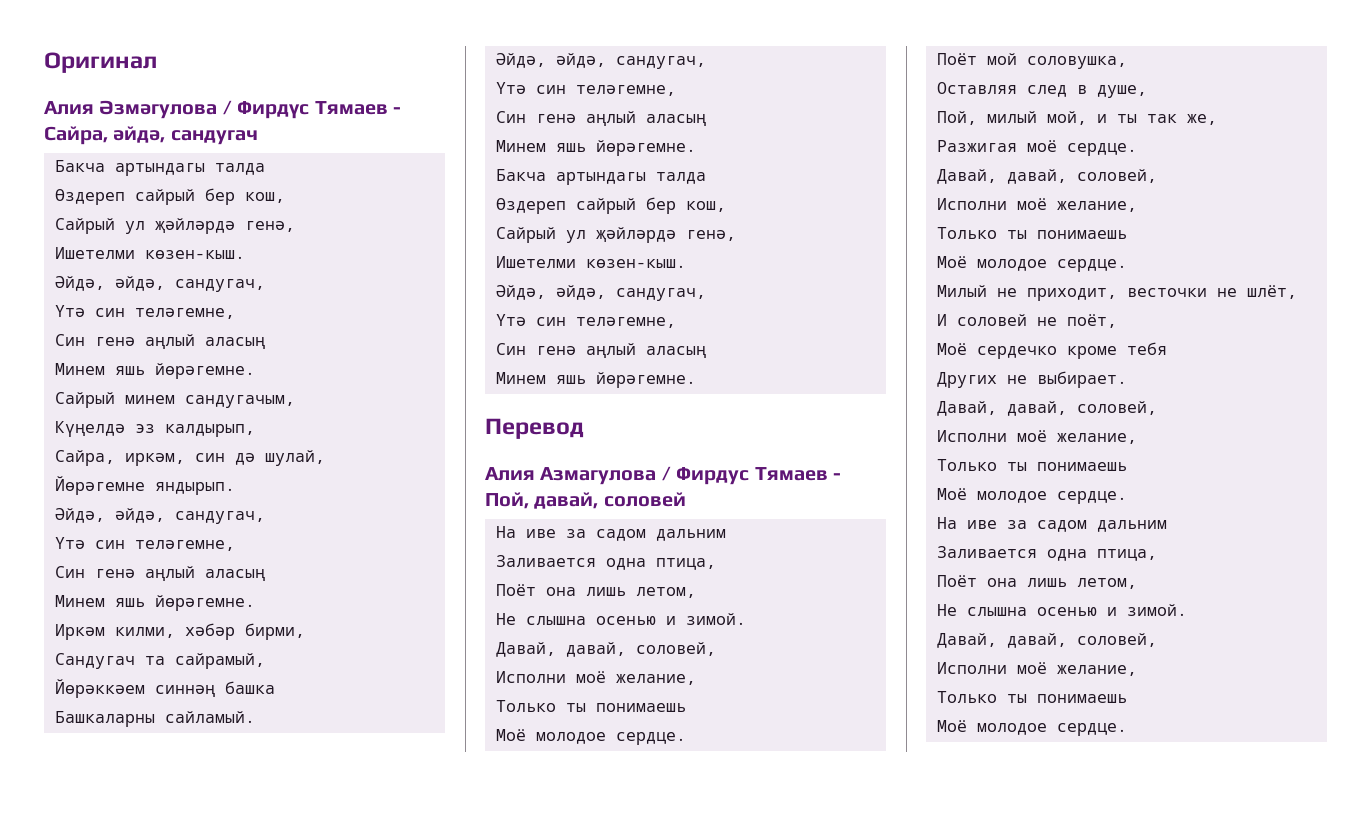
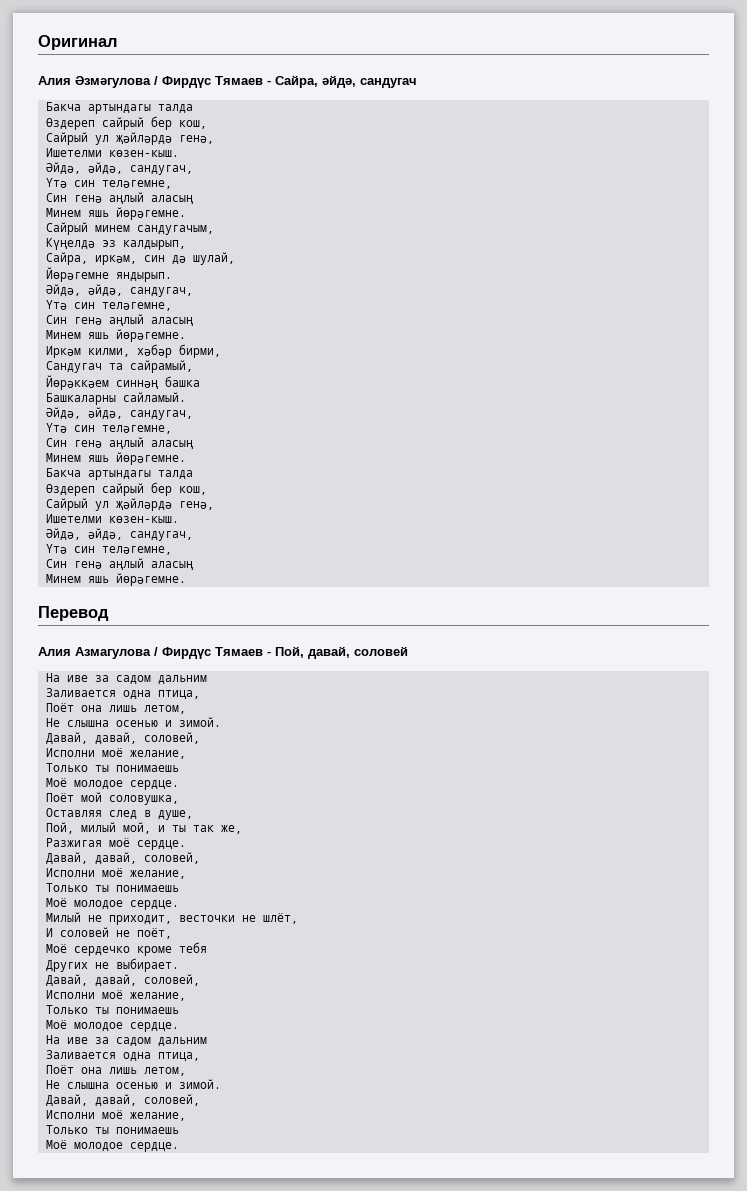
- Алия Азмагулова / Фирдус Тямаев - Пой, давай, соловей
+ Алия Азмагулова / Фирдүс Тямаев - Пой, давай, соловей

